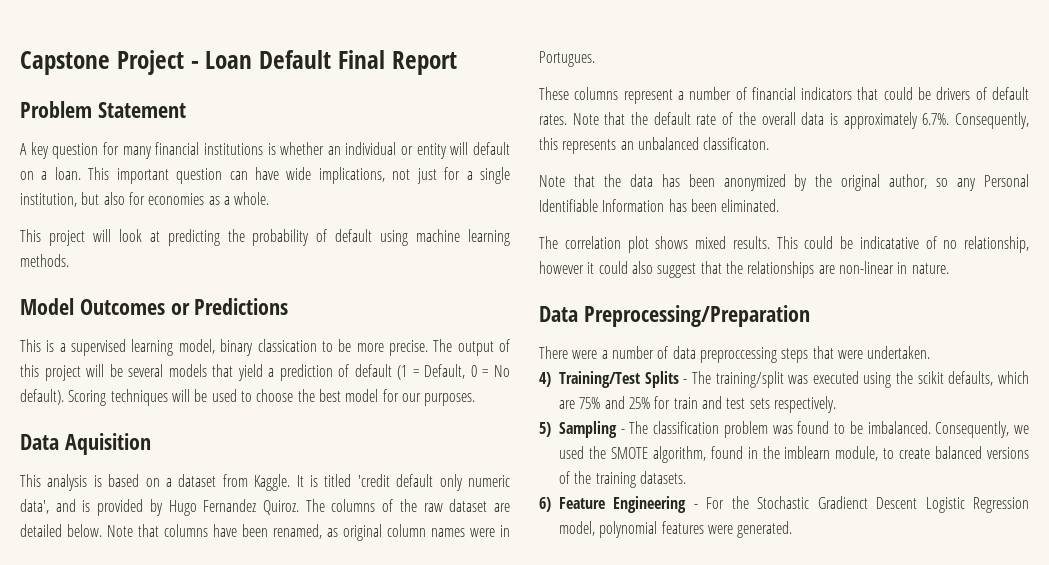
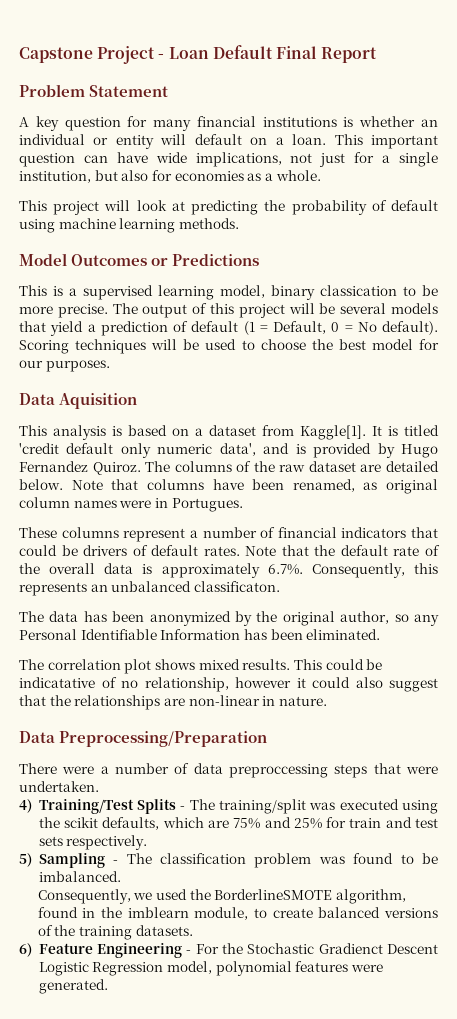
- This analysis is based on a dataset from Kaggle.
+ This analysis is based on a dataset from Kaggle[1].
- Note that the data has been anonymized by the original author, so any Personal Identifiable Information has been eliminated.
+ The data has been anonymized by the original author, so any Personal Identifiable Information has been eliminated.
- 5) Sampling - The classification problem was found to be imbalanced. Consequently, we used the SMOTE algorithm, found in the imblearn module, to create balanced versions of the training datasets.
+ 5) Sampling - The classification problem was found to be imbalanced.
+ Consequently, we used the BorderlineSMOTE algorithm, found in the imblearn module, to create balanced versions of the training datasets.

